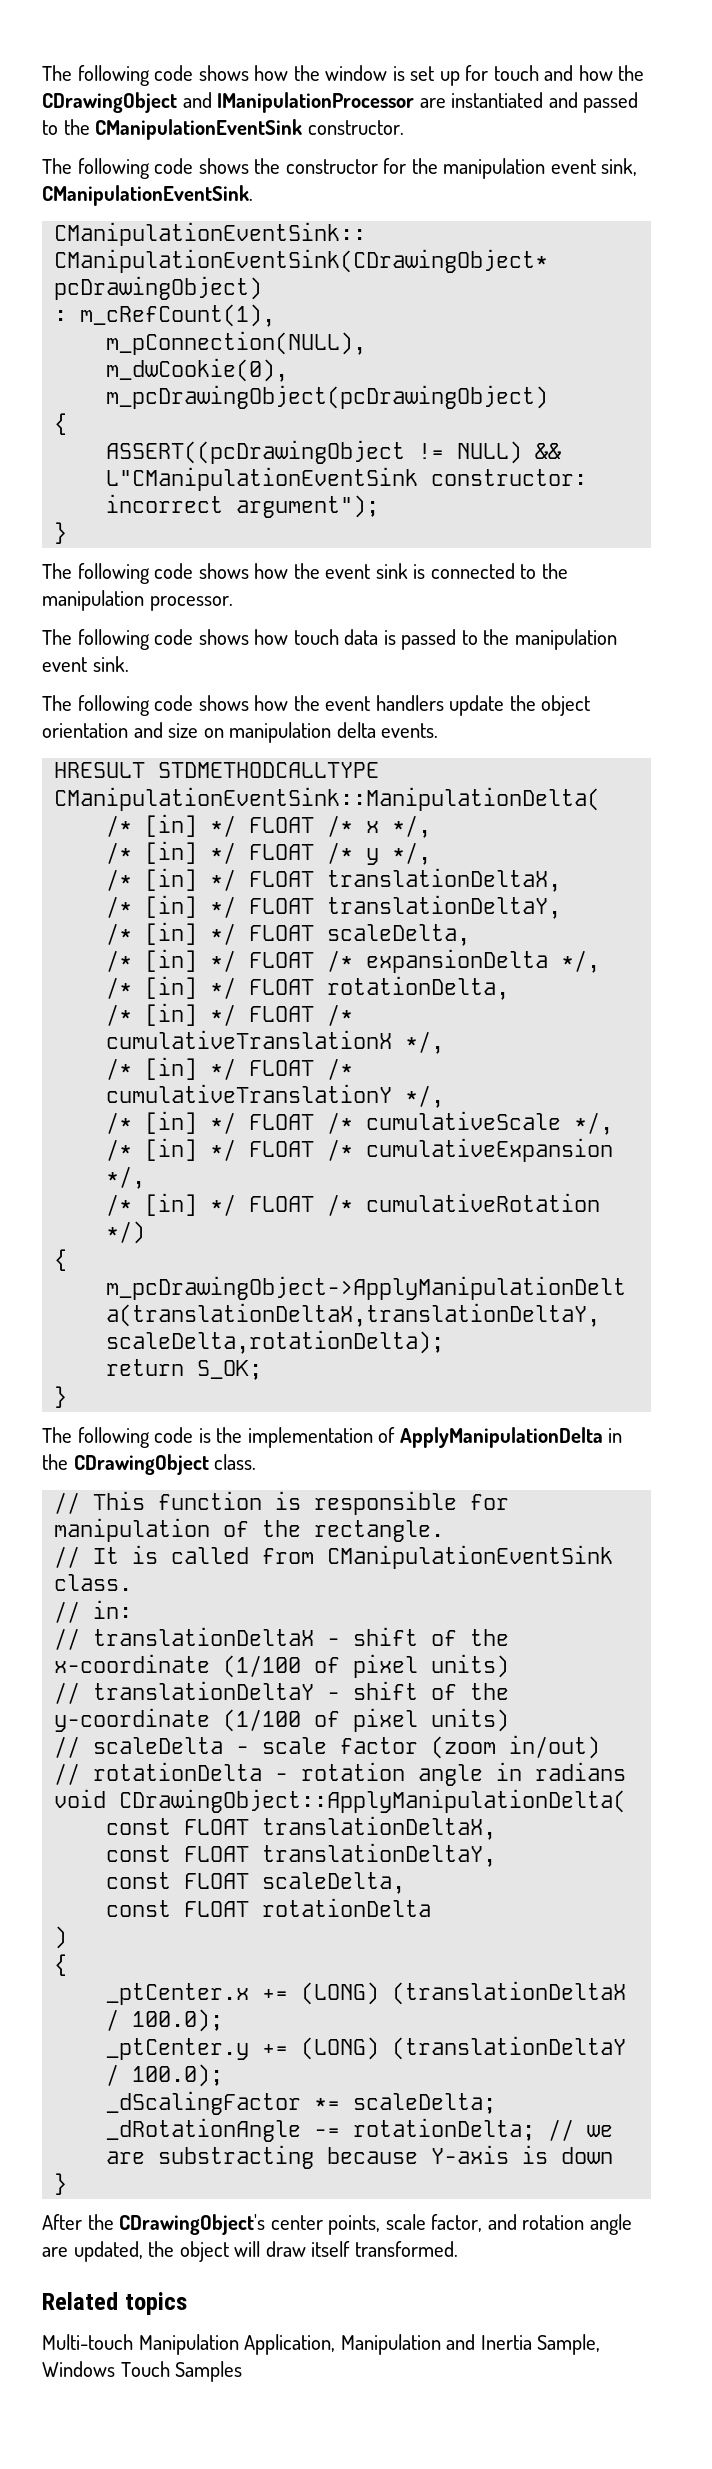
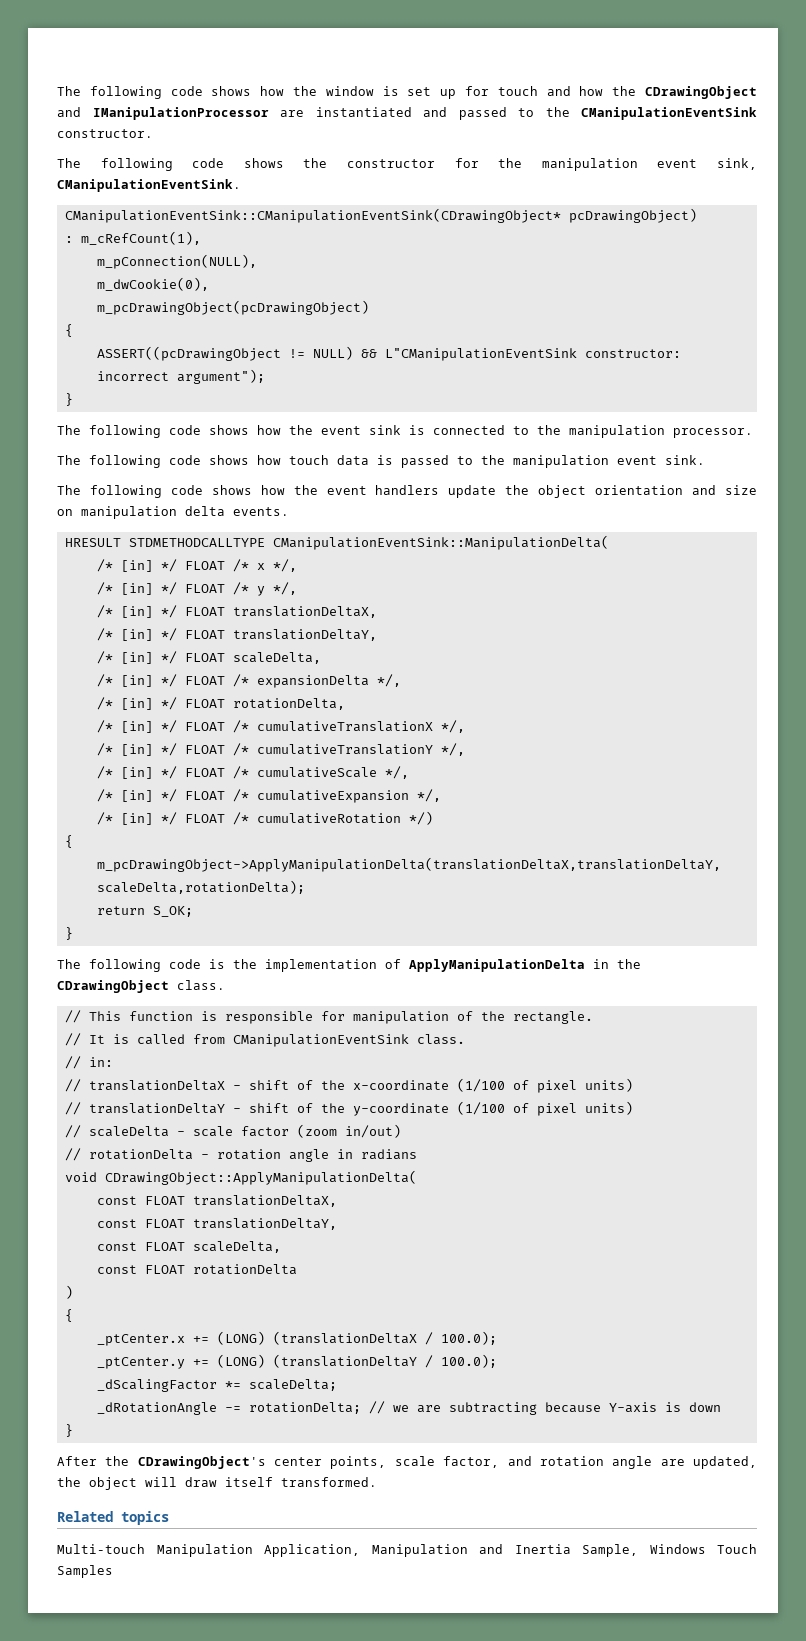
- _dRotationAngle -= rotationDelta; // we are substracting because Y-axis is down
+ _dRotationAngle -= rotationDelta; // we are subtracting because Y-axis is down

